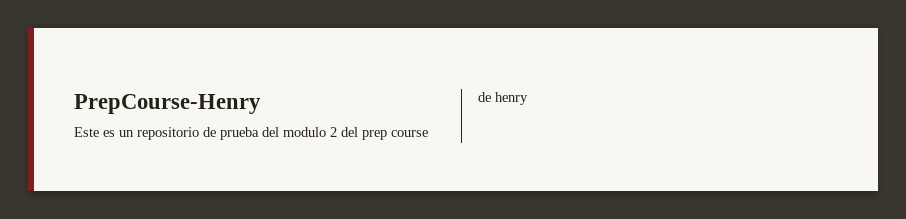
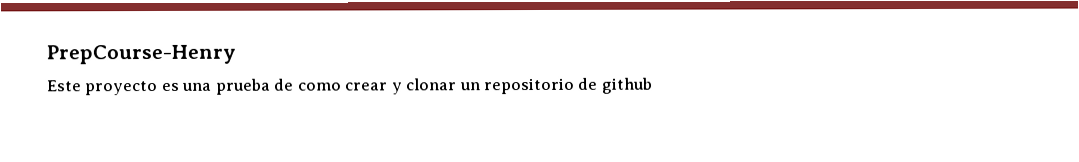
- Este es un repositorio de prueba del modulo 2 del prep course de henry
+ Este proyecto es una prueba de como crear y clonar un repositorio de github

